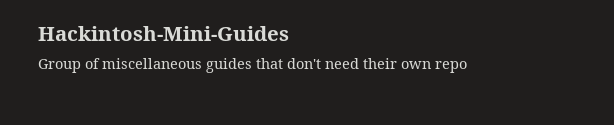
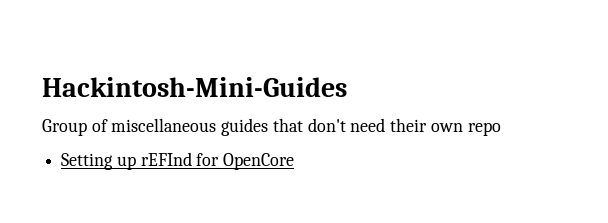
+ Setting up rEFInd for OpenCore

